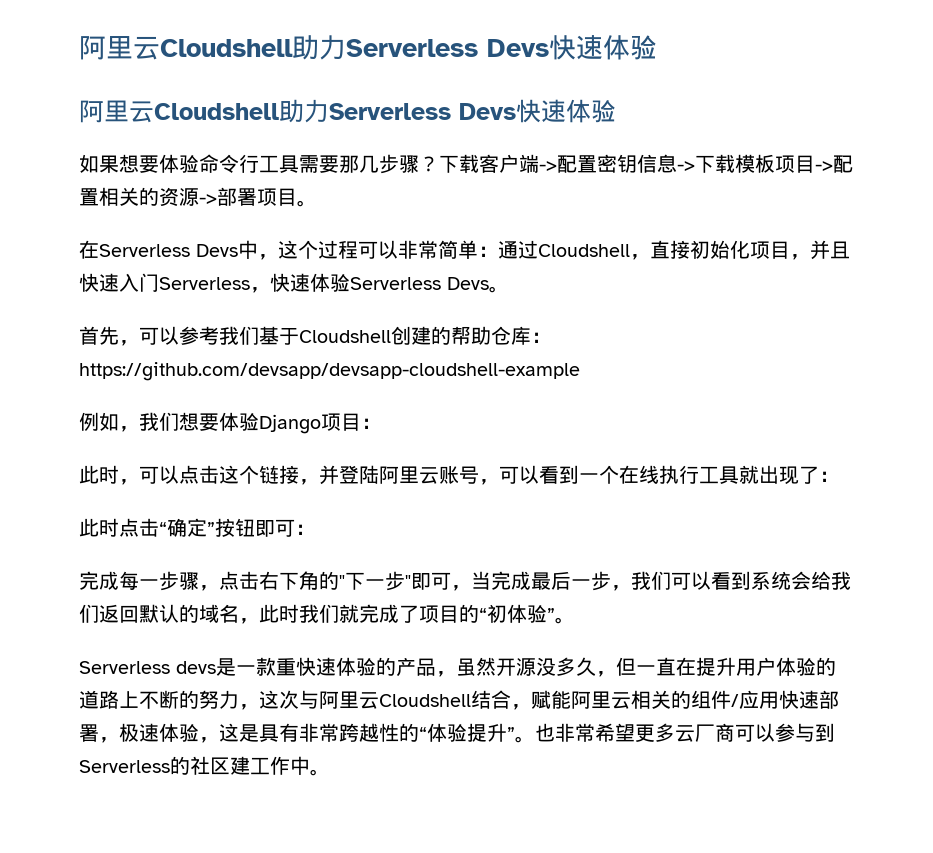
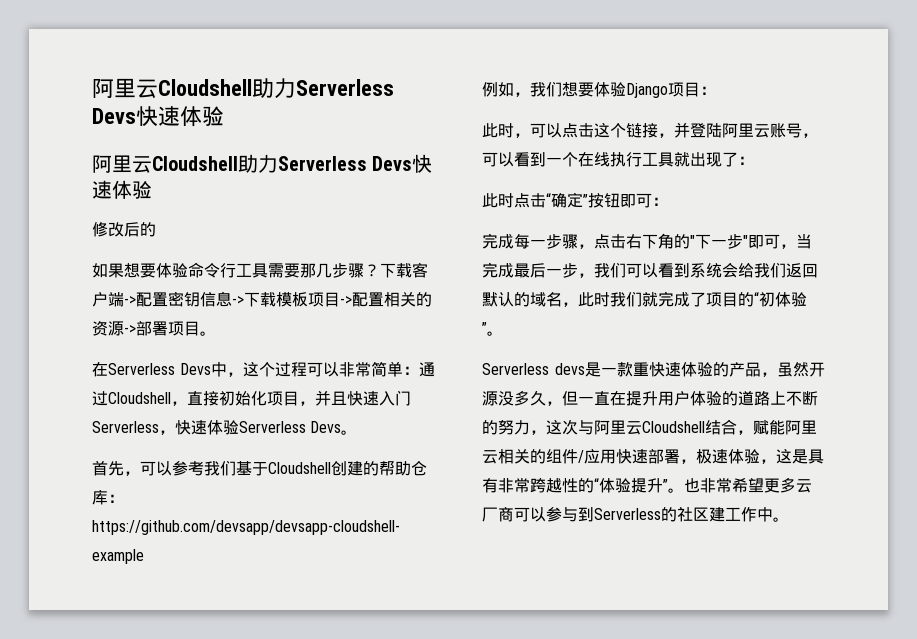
+ 修改后的

